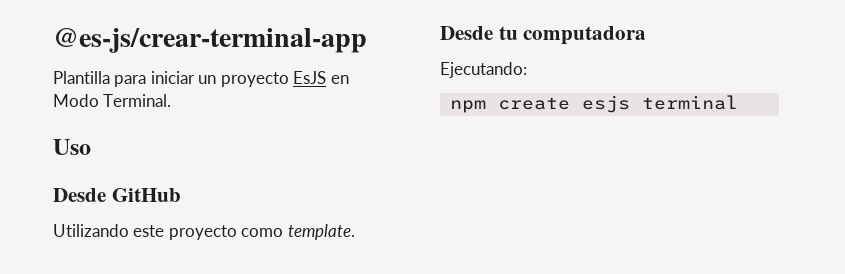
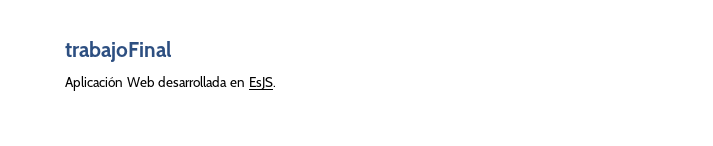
- @es-js/crear-terminal-app
- Plantilla para iniciar un proyecto EsJS en Modo Terminal.
- Uso
- Desde GitHub
- Utilizando este proyecto como template.
- Desde tu computadora
- Ejecutando:
- npm create esjs terminal
+ trabajoFinal
+ Aplicación Web desarrollada en EsJS.

